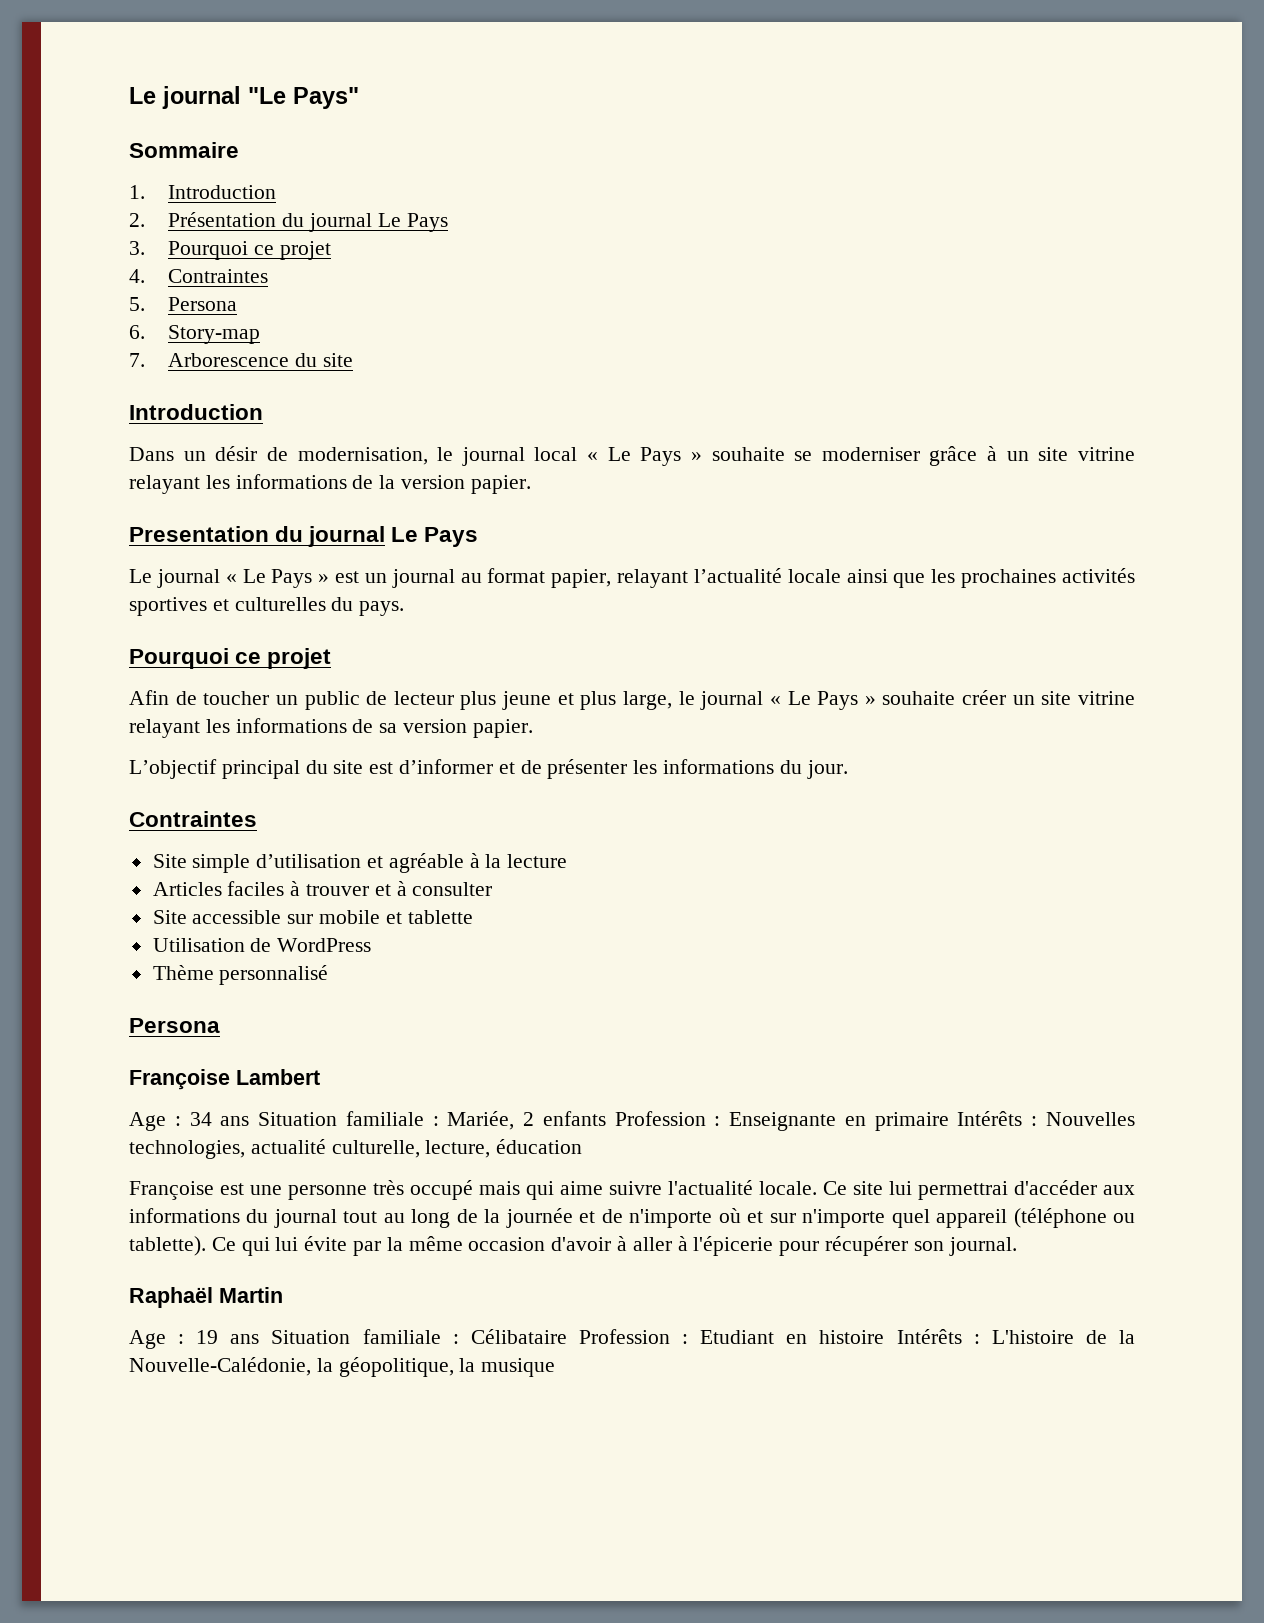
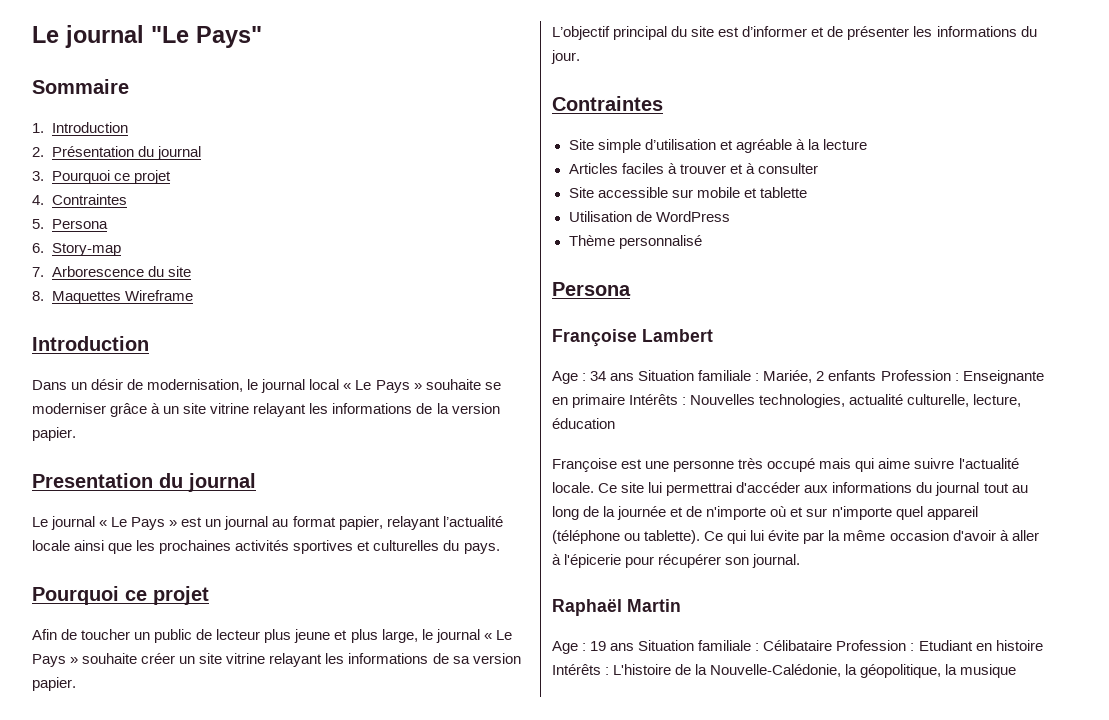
- 2. Présentation du journal Le Pays
+ 2. Présentation du journal
+ 8. Maquettes Wireframe
- Presentation du journal Le Pays
+ Presentation du journal

